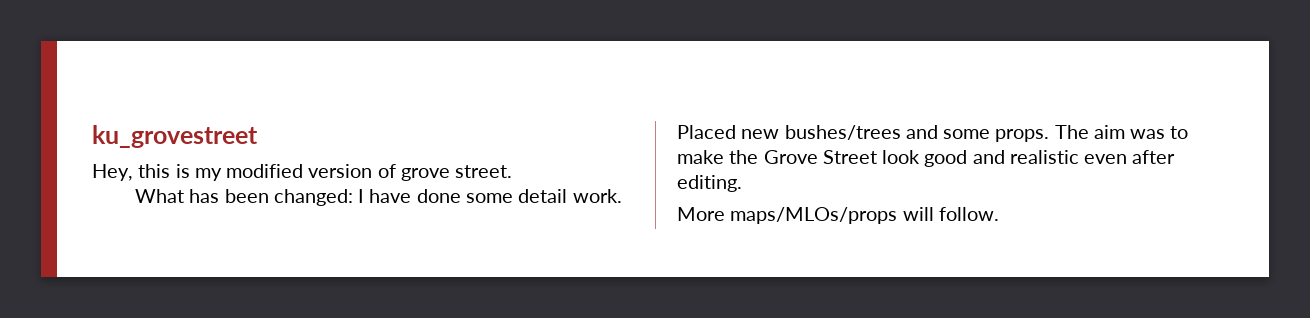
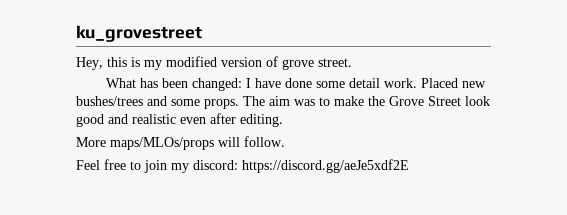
+ Feel free to join my discord: https://discord.gg/aeJe5xdf2E

